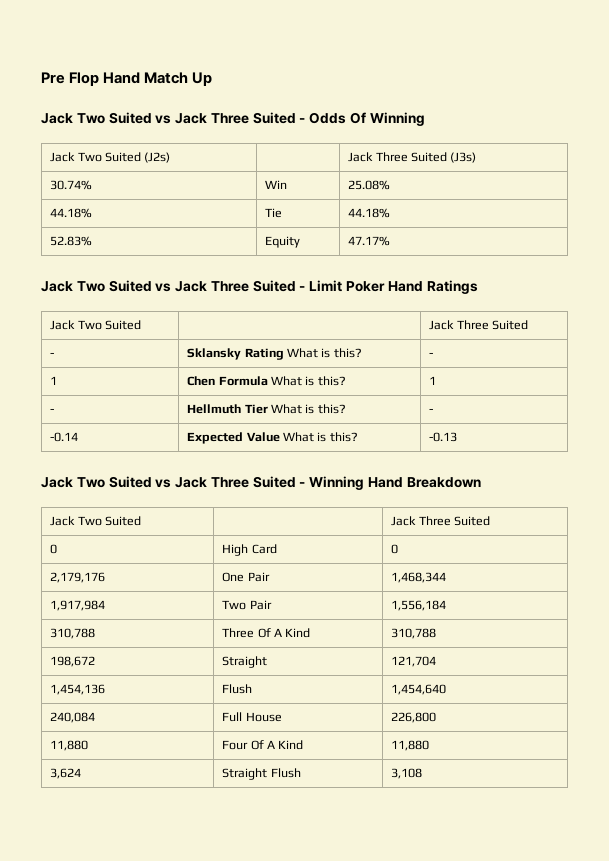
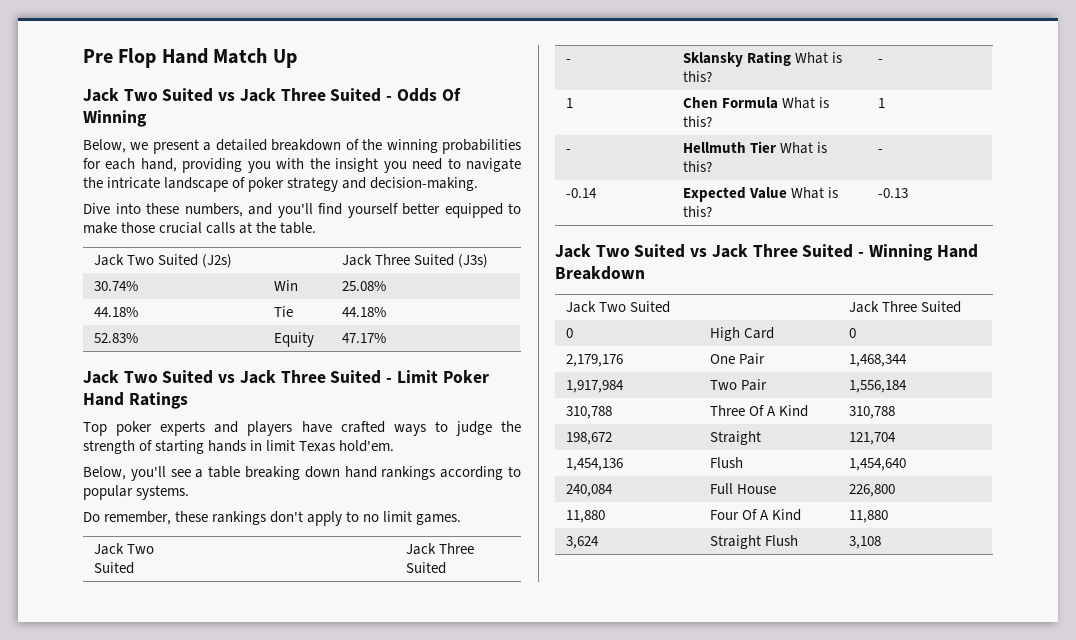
+ Below, we present a detailed breakdown of the winning probabilities for each hand, providing you with the insight you need to navigate the intricate landscape of poker strategy and decision-making.
+ Dive into these numbers, and you'll find yourself better equipped to make those crucial calls at the table.
+ Top poker experts and players have crafted ways to judge the strength of starting hands in limit Texas hold'em.
+ Below, you'll see a table breaking down hand rankings according to popular systems.
+ Do remember, these rankings don't apply to no limit games.

